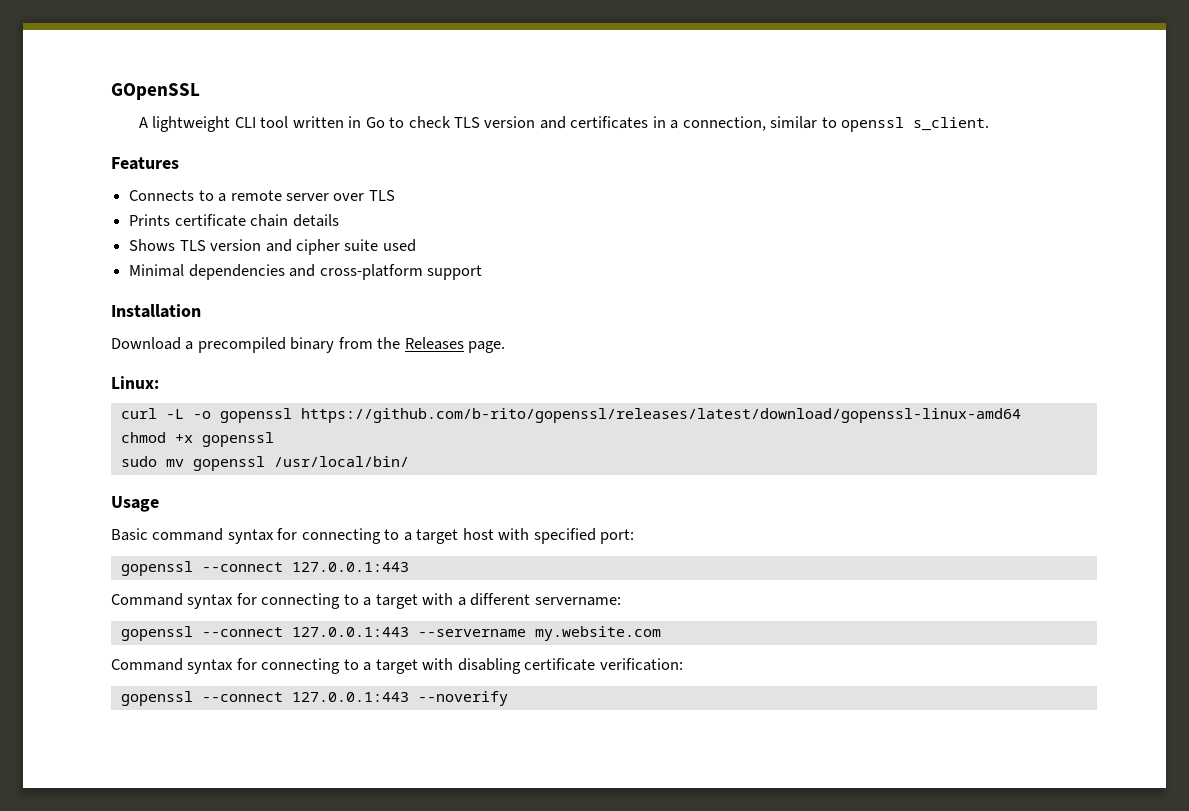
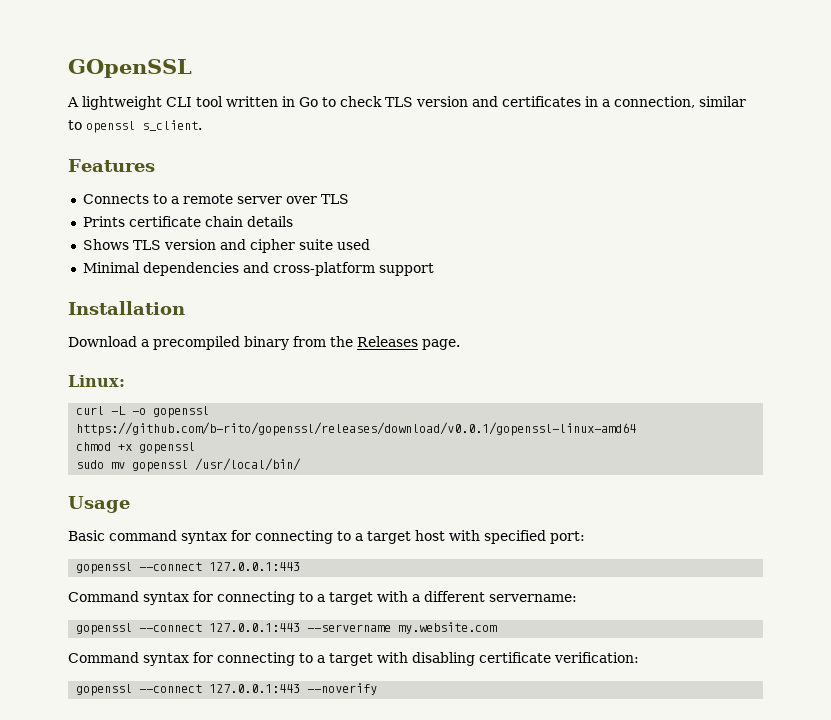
- curl -L -o gopenssl https://github.com/b-rito/gopenssl/releases/latest/download/gopenssl-linux-amd64
+ curl -L -o gopenssl https://github.com/b-rito/gopenssl/releases/download/v0.0.1/gopenssl-linux-amd64

